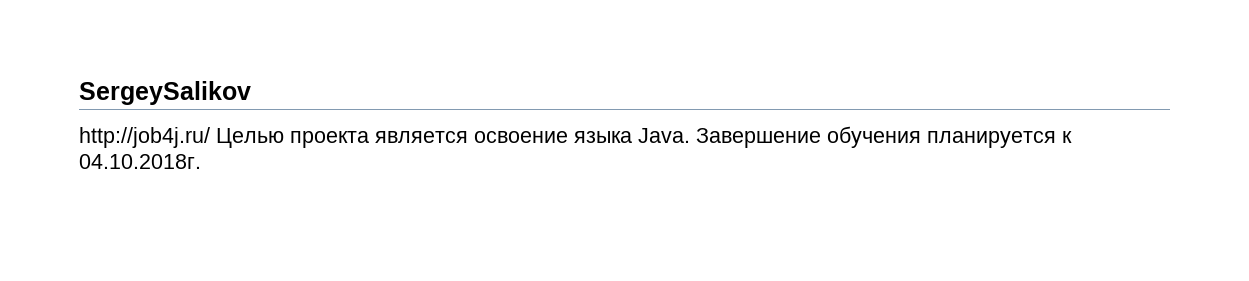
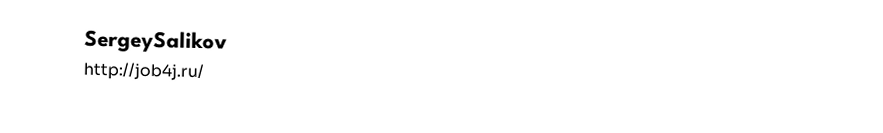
- http://job4j.ru/ Целью проекта является освоение языка Java. Завершение обучения планируется к 04.10.2018г.
+ http://job4j.ru/

